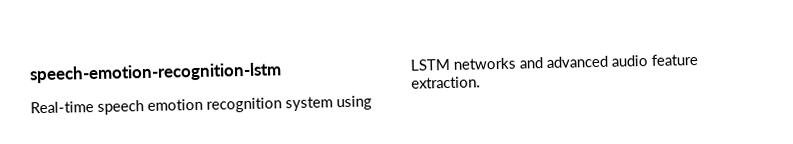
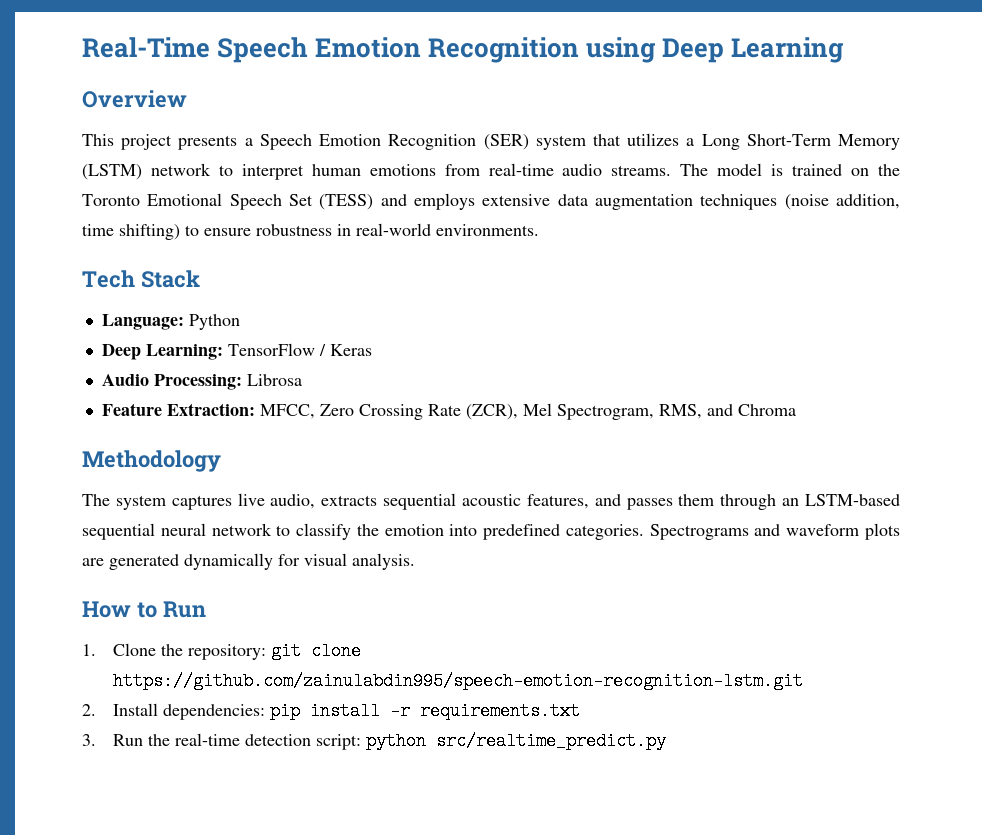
- speech-emotion-recognition-lstm
- Real-time speech emotion recognition system using LSTM networks and advanced audio feature extraction.
+ Real-Time Speech Emotion Recognition using Deep Learning
+ Overview
+ This project presents a Speech Emotion Recognition (SER) system that utilizes a Long Short-Term Memory (LSTM) network to interpret human emotions from real-time audio streams. The model is trained on the Toronto Emotional Speech Set (TESS) and employs extensive data augmentation techniques (noise addition, time shifting) to ensure robustness in real-world environments.
+ Tech Stack
+ Language: Python
+ Deep Learning: TensorFlow / Keras
+ Audio Processing: Librosa
+ Feature Extraction: MFCC, Zero Crossing Rate (ZCR), Mel Spectrogram, RMS, and Chroma
+ Methodology
+ The system captures live audio, extracts sequential acoustic features, and passes them through an LSTM-based sequential neural network to classify the emotion into predefined categories. Spectrograms and waveform plots are generated dynamically for visual analysis.
+ How to Run
+ 1. Clone the repository: git clone https://github.com/zainulabdin995/speech-emotion-recognition-lstm.git
+ 2. Install dependencies: pip install -r requirements.txt
+ 3. Run the real-time detection script: python src/realtime_predict.py

